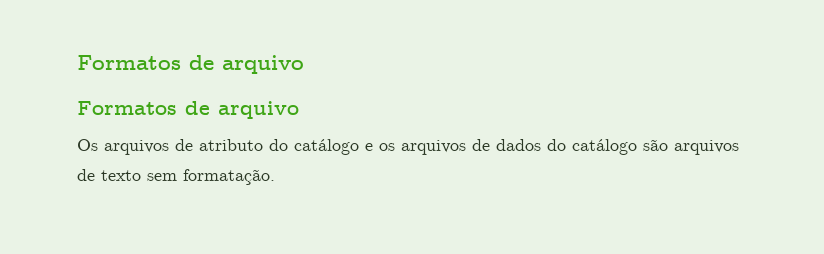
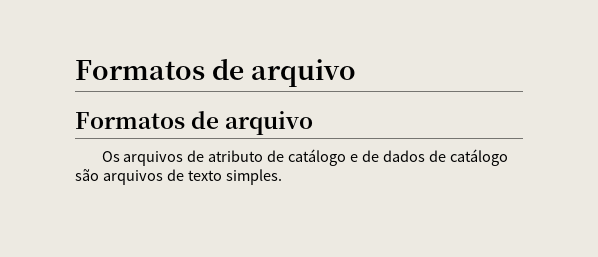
- Os arquivos de atributo do catálogo e os arquivos de dados do catálogo são arquivos de texto sem formatação.
+ Os arquivos de atributo de catálogo e de dados de catálogo são arquivos de texto simples.

